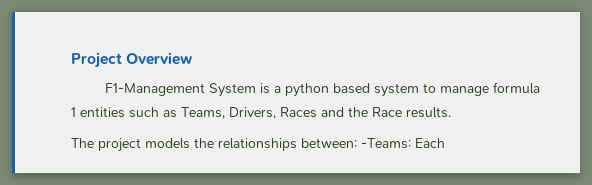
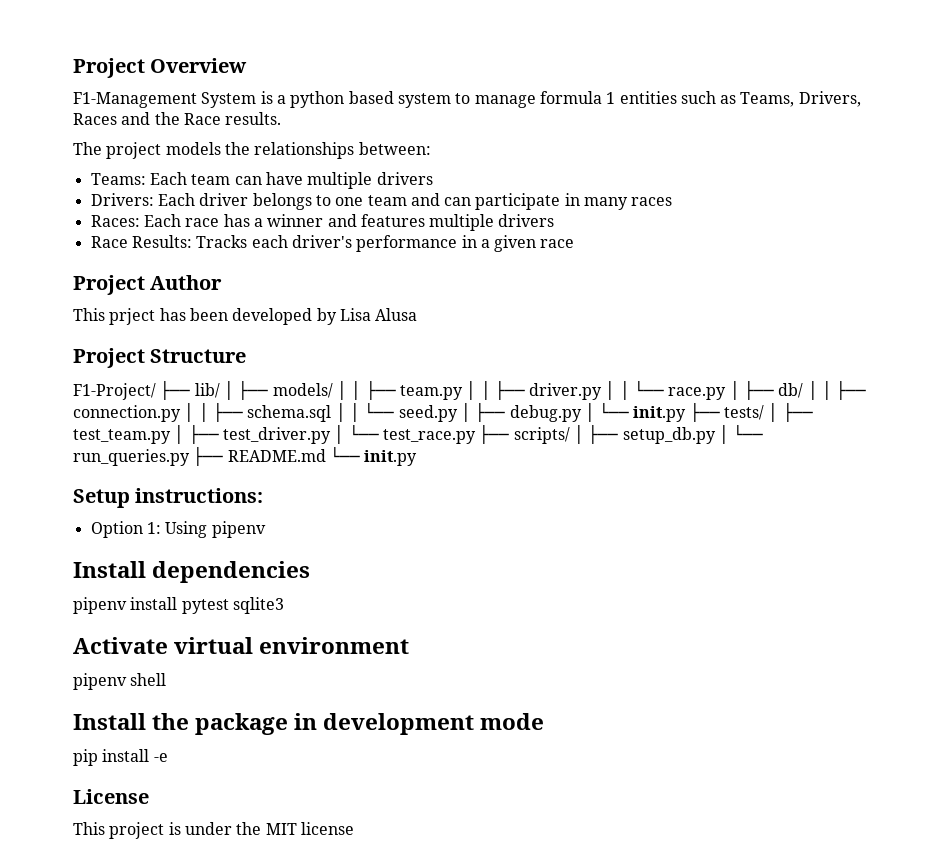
- The project models the relationships between: -Teams: Each
+ The project models the relationships between:
+ Teams: Each team can have multiple drivers
+ Drivers: Each driver belongs to one team and can participate in many races
+ Races: Each race has a winner and features multiple drivers
+ Race Results: Tracks each driver's performance in a given race
+ Project Author
+ This prject has been developed by Lisa Alusa
+ Project Structure
+ F1-Project/ ├── lib/ │ ├── models/ │ │ ├── team.py │ │ ├── driver.py │ │ └── race.py │ ├── db/ │ │ ├── connection.py │ │ ├── schema.sql │ │ └── seed.py │ ├── debug.py │ └── init.py ├── tests/ │ ├── test_team.py │ ├── test_driver.py │ └── test_race.py ├── scripts/ │ ├── setup_db.py │ └── run_queries.py ├── README.md └── init.py
+ Setup instructions:
+ Option 1: Using pipenv
+ Install dependencies
+ pipenv install pytest sqlite3
+ Activate virtual environment
+ pipenv shell
+ Install the package in development mode
+ pip install -e
+ License
+ This project is under the MIT license

